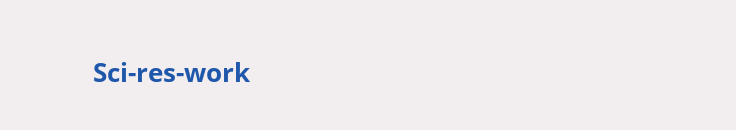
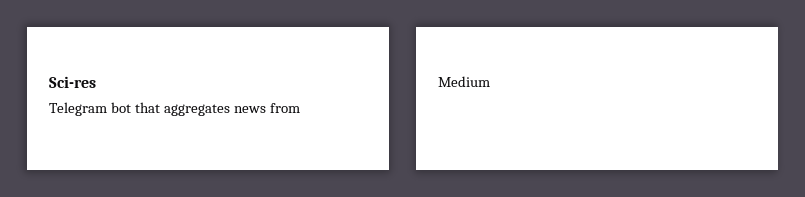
- Sci-res-work
+ Sci-res
+ Telegram bot that aggregates news from Medium

